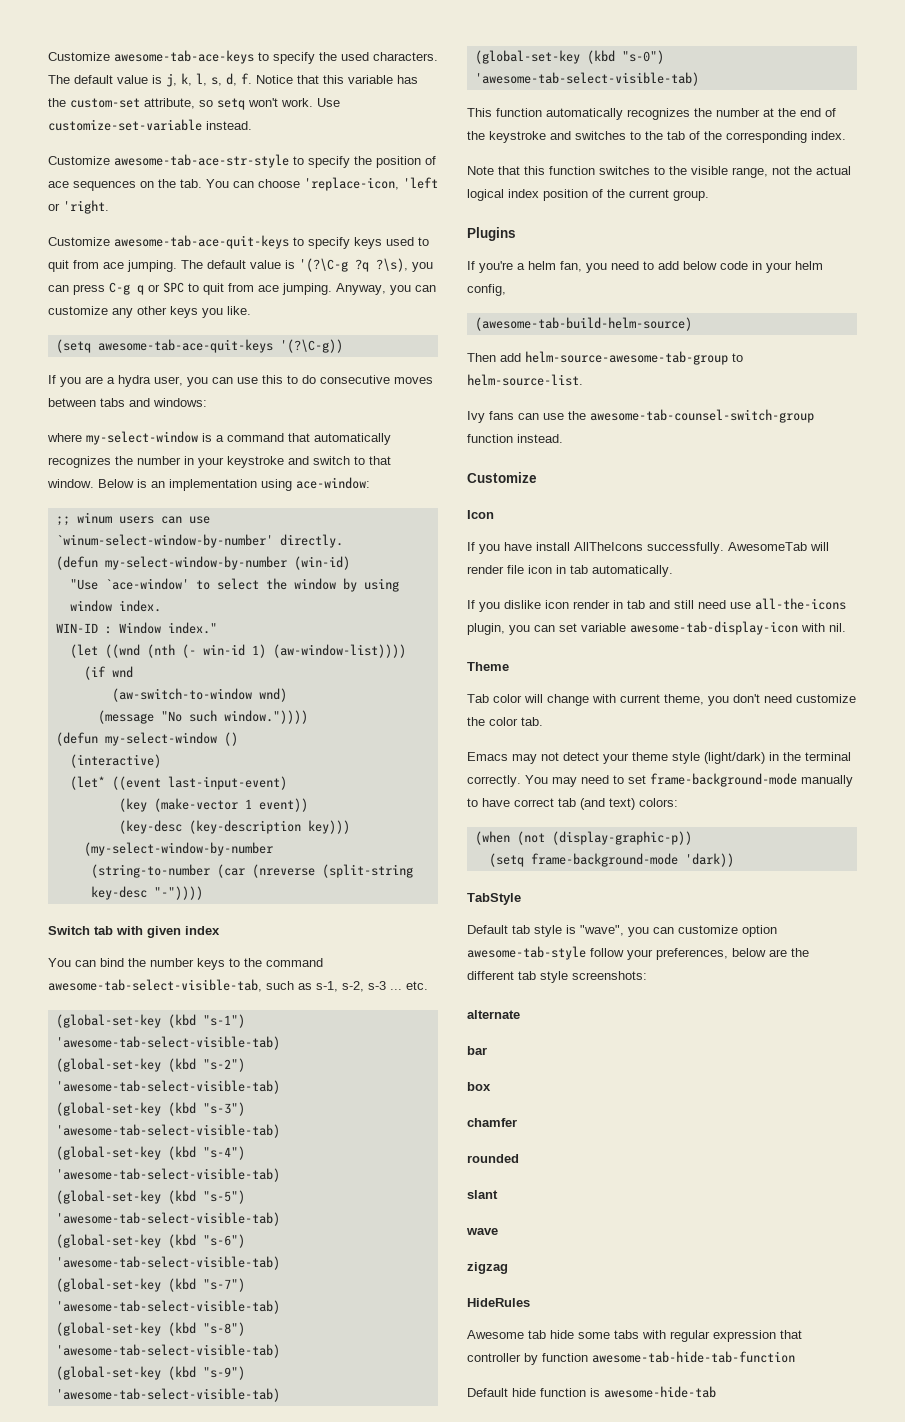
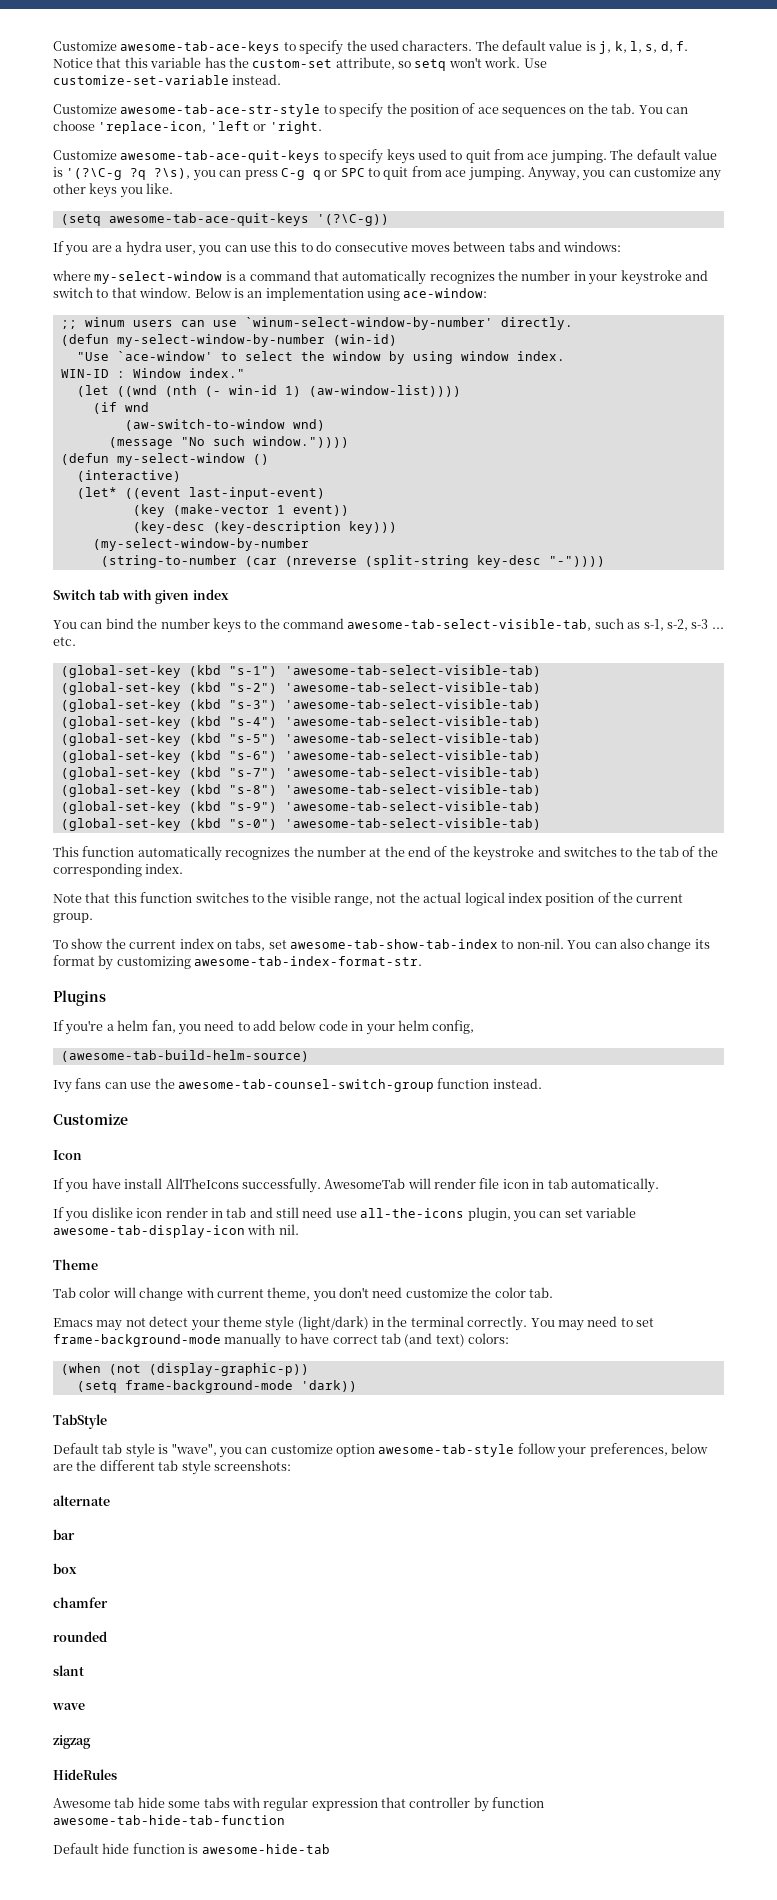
+ To show the current index on tabs, set awesome-tab-show-tab-index to non-nil. You can also change its format by customizing awesome-tab-index-format-str.
- Then add helm-source-awesome-tab-group to helm-source-list.

